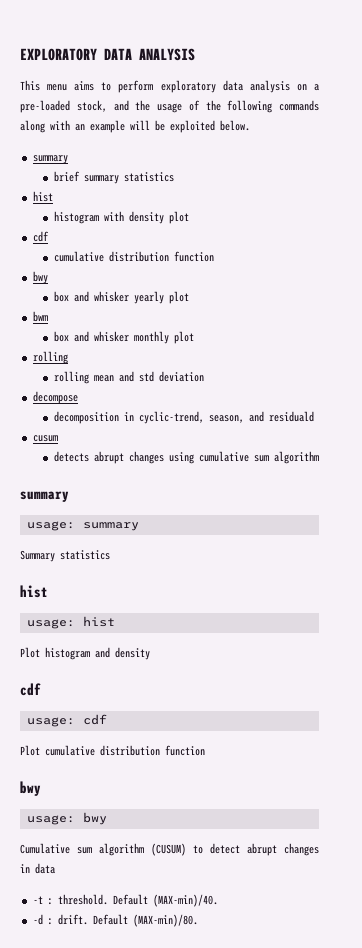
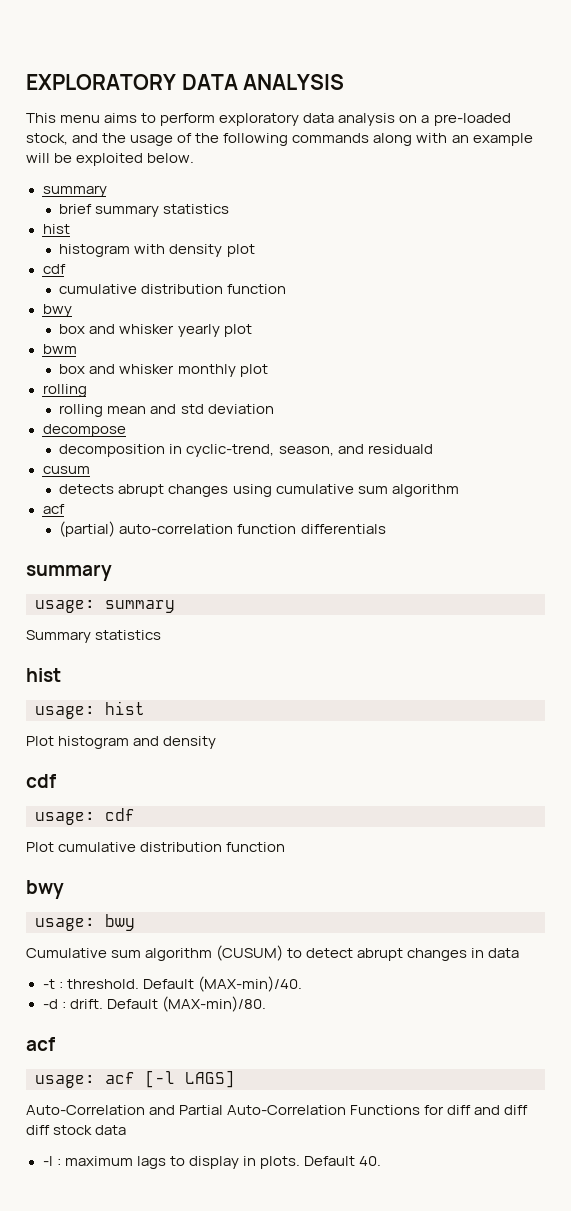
  detects abrupt changes using cumulative sum algorithm
+ acf
+ (partial) auto-correlation function differentials
  Default (MAX-min)/80.
+ acf
+ usage: acf [-l LAGS]
+ Auto-Correlation and Partial Auto-Correlation Functions for diff and diff diff stock data
+ -l : maximum lags to display in plots. Default 40.

